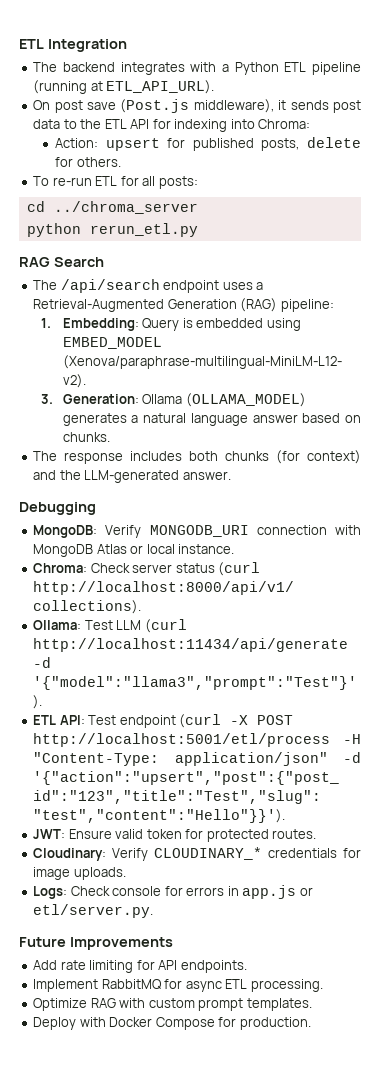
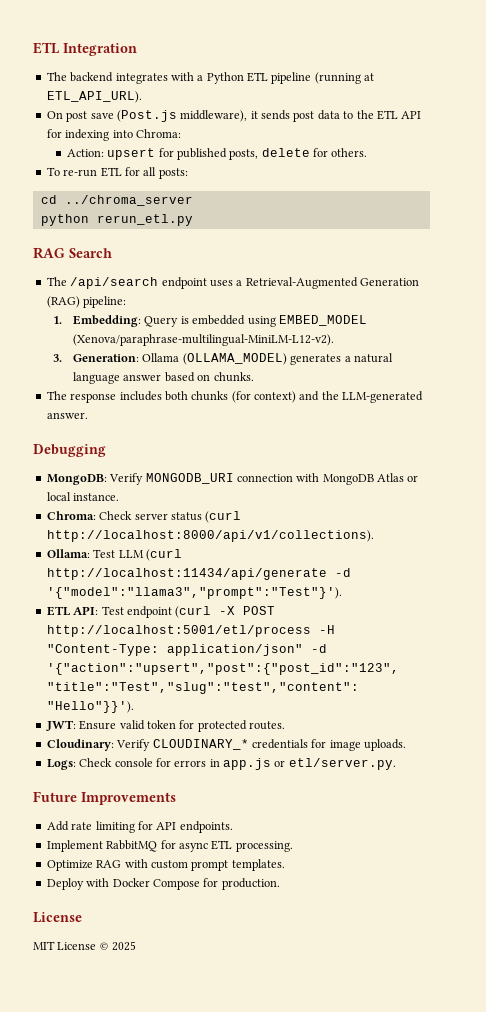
  Deploy with Docker Compose for production.
+ License
+ MIT License © 2025

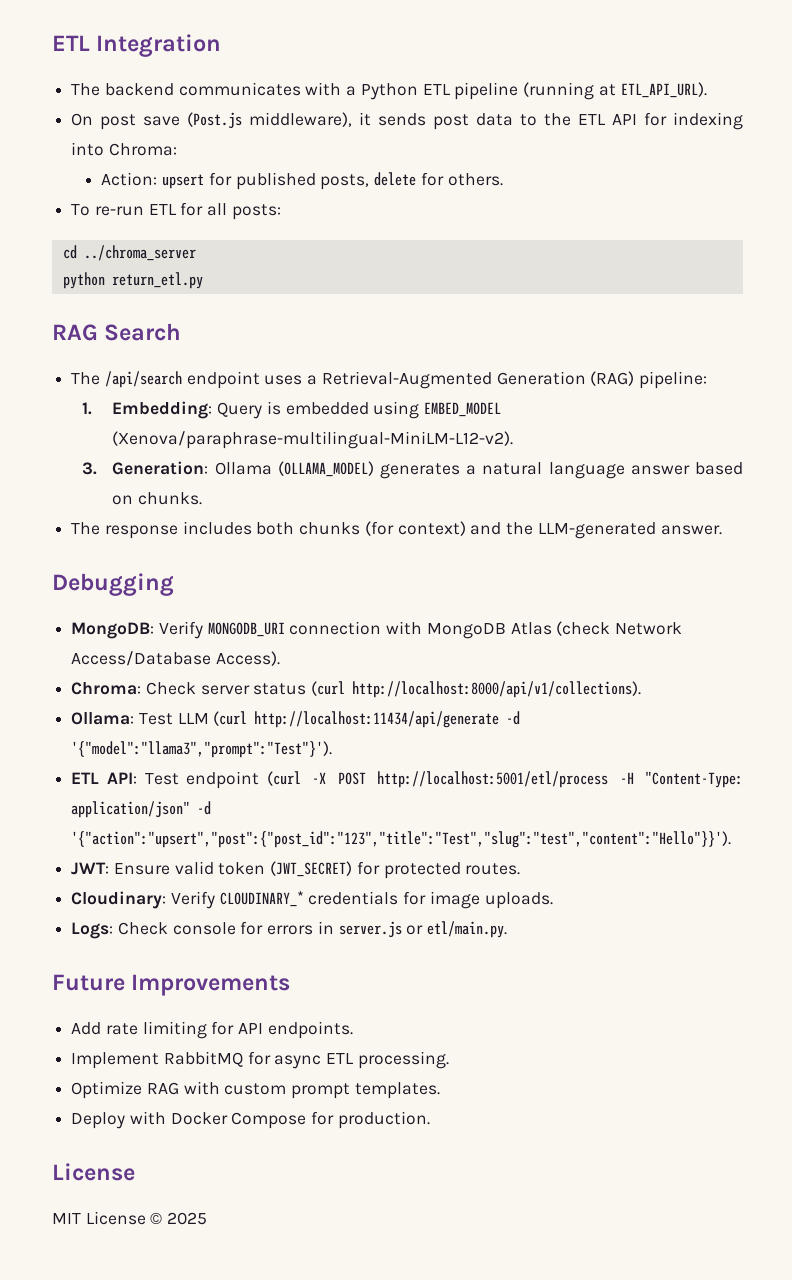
- The backend integrates with a Python ETL pipeline (running at ETL_API_URL).
+ The backend communicates with a Python ETL pipeline (running at ETL_API_URL).
- python rerun_etl.py
+ python return_etl.py
- MongoDB: Verify MONGODB_URI connection with MongoDB Atlas or local instance.
+ MongoDB: Verify MONGODB_URI connection with MongoDB Atlas (check Network Access/Database Access).
- JWT: Ensure valid token for protected routes.
+ JWT: Ensure valid token (JWT_SECRET) for protected routes.
- Logs: Check console for errors in app.js or etl/server.py.
+ Logs: Check console for errors in server.js or etl/main.py.

